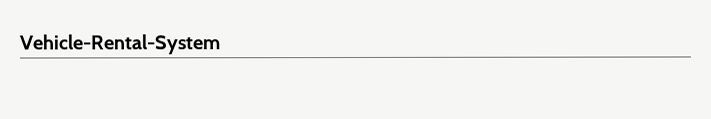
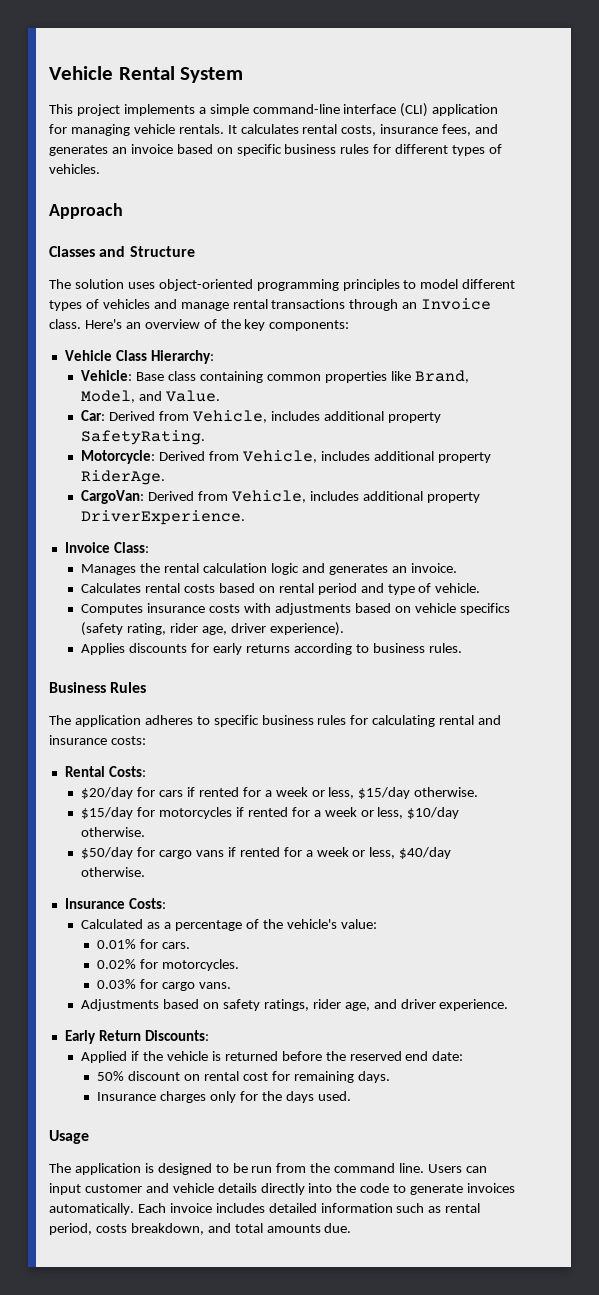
- Vehicle-Rental-System
+ Vehicle Rental System
+ This project implements a simple command-line interface (CLI) application for managing vehicle rentals. It calculates rental costs, insurance fees, and generates an invoice based on specific business rules for different types of vehicles.
+ Approach
+ Classes and Structure
+ The solution uses object-oriented programming principles to model different types of vehicles and manage rental transactions through an Invoice class. Here's an overview of the key components:
+ Vehicle Class Hierarchy:
+ Vehicle: Base class containing common properties like Brand, Model, and Value.
+ Car: Derived from Vehicle, includes additional property SafetyRating.
+ Motorcycle: Derived from Vehicle, includes additional property RiderAge.
+ CargoVan: Derived from Vehicle, includes additional property DriverExperience.
+ Invoice Class:
+ Manages the rental calculation logic and generates an invoice.
+ Calculates rental costs based on rental period and type of vehicle.
+ Computes insurance costs with adjustments based on vehicle specifics (safety rating, rider age, driver experience).
+ Applies discounts for early returns according to business rules.
+ Business Rules
+ The application adheres to specific business rules for calculating rental and insurance costs:
+ Rental Costs:
+ $20/day for cars if rented for a week or less, $15/day otherwise.
+ $15/day for motorcycles if rented for a week or less, $10/day otherwise.
+ $50/day for cargo vans if rented for a week or less, $40/day otherwise.
+ Insurance Costs:
+ Calculated as a percentage of the vehicle's value:
+ 0.01% for cars.
+ 0.02% for motorcycles.
+ 0.03% for cargo vans.
+ Adjustments based on safety ratings, rider age, and driver experience.
+ Early Return Discounts:
+ Applied if the vehicle is returned before the reserved end date:
+ 50% discount on rental cost for remaining days.
+ Insurance charges only for the days used.
+ Usage
+ The application is designed to be run from the command line. Users can input customer and vehicle details directly into the code to generate invoices automatically. Each invoice includes detailed information such as rental period, costs breakdown, and total amounts due.

